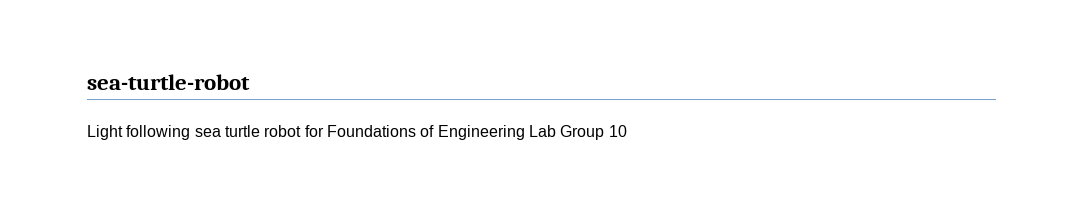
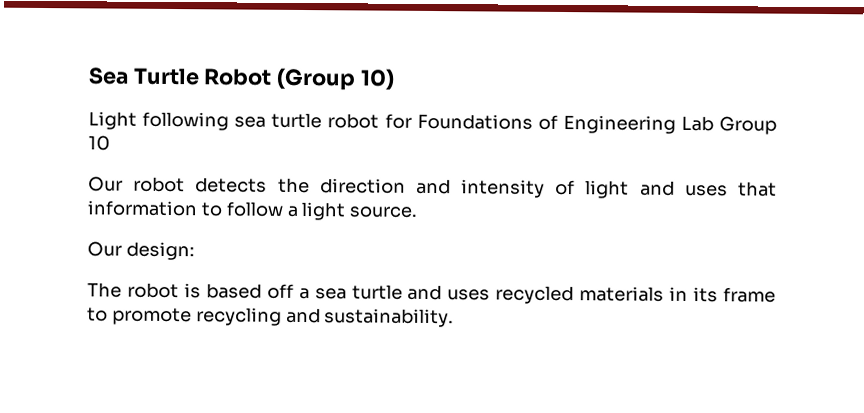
- sea-turtle-robot
+ Sea Turtle Robot (Group 10)
+ Our robot detects the direction and intensity of light and uses that information to follow a light source.
+ Our design:
+ The robot is based off a sea turtle and uses recycled materials in its frame to promote recycling and sustainability.

